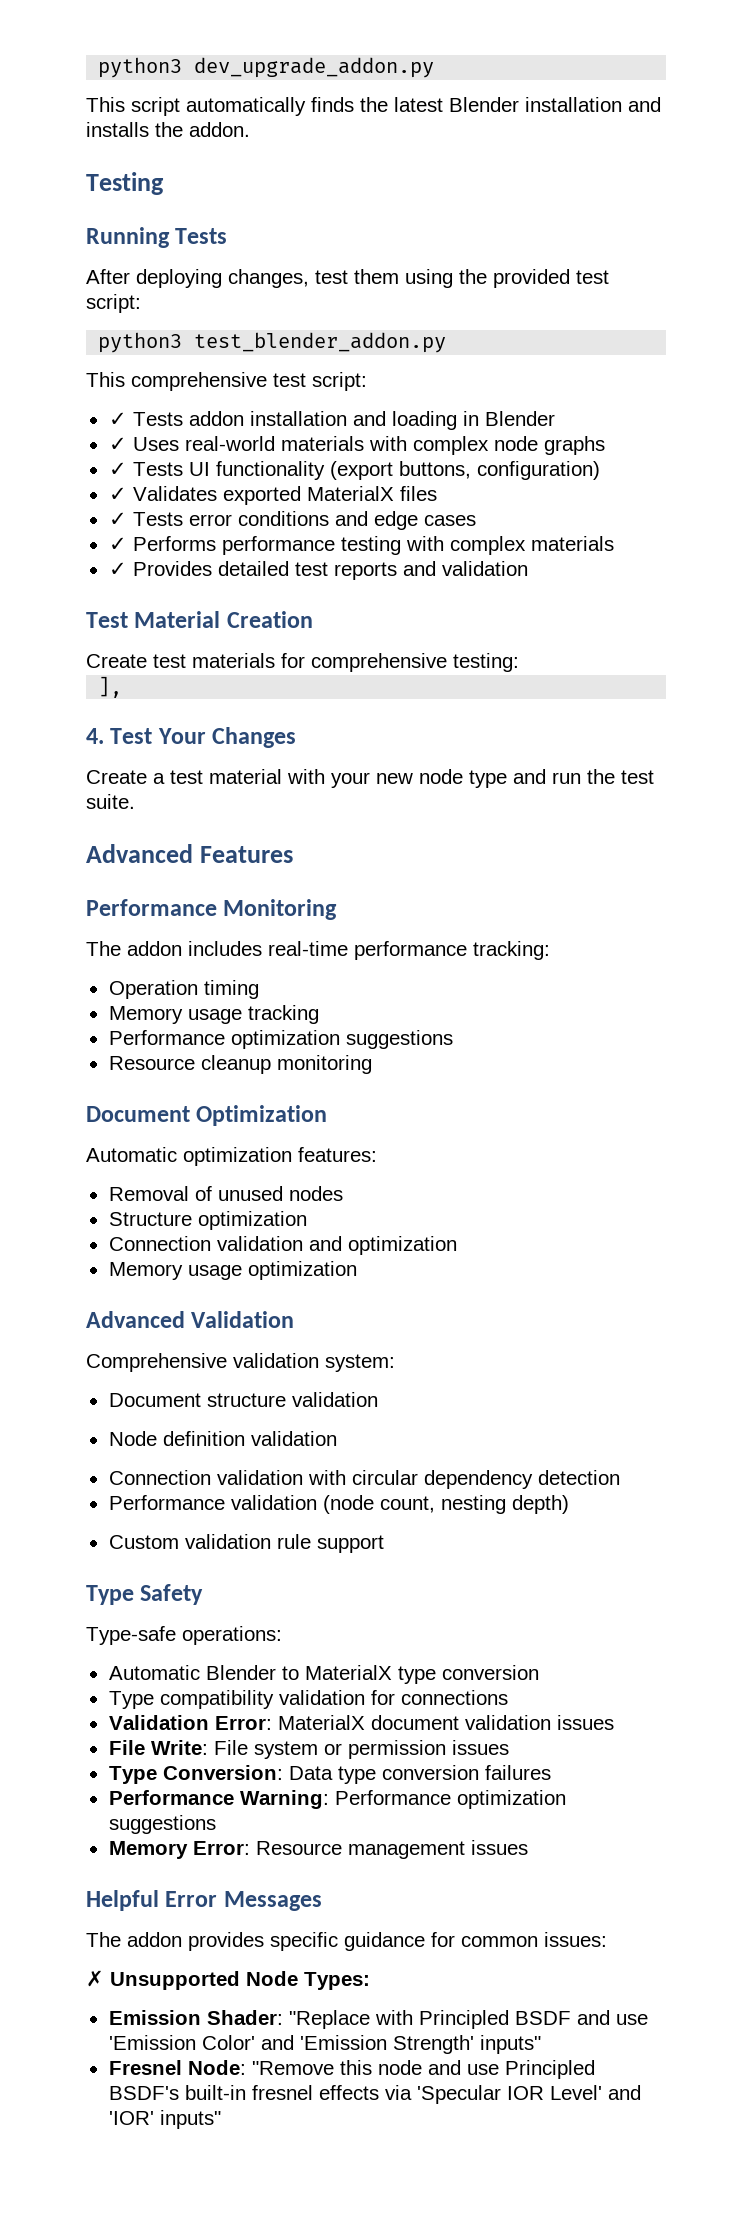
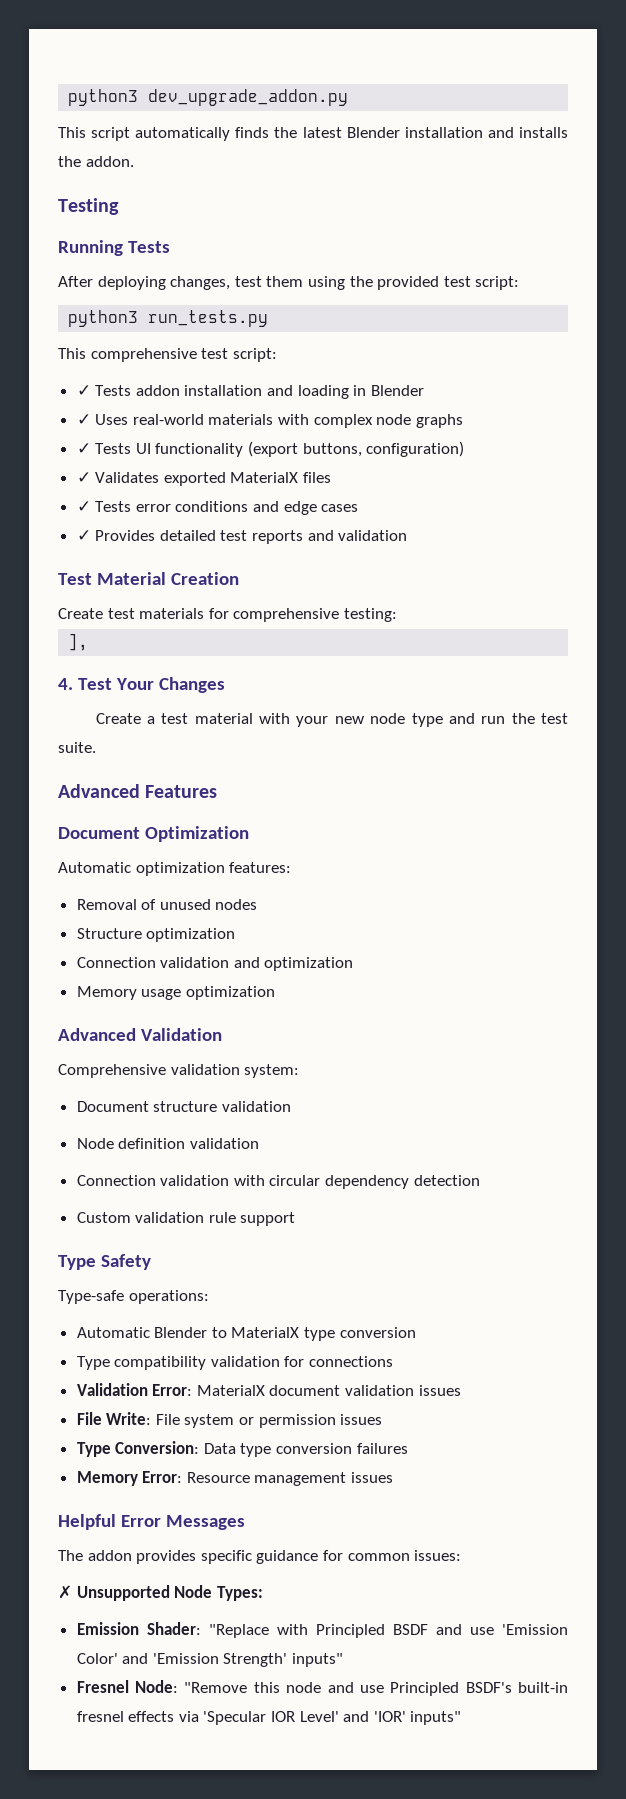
- python3 test_blender_addon.py
+ python3 run_tests.py
- ✓ Performs performance testing with complex materials
- Performance Monitoring
- The addon includes real-time performance tracking:
- Operation timing
- Memory usage tracking
- Performance optimization suggestions
- Resource cleanup monitoring
- Performance validation (node count, nesting depth)
- Performance Warning: Performance optimization suggestions

